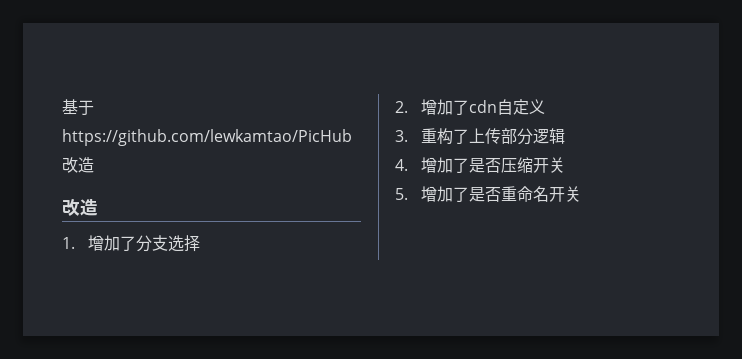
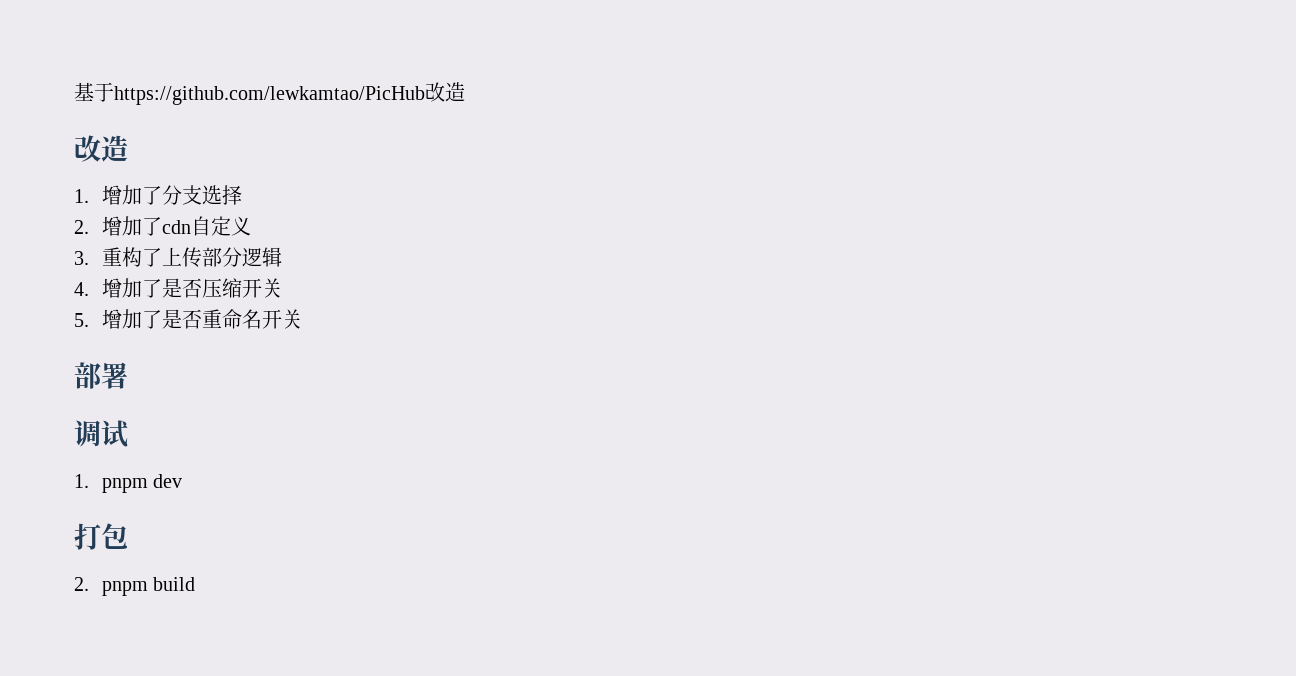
+ 部署
+ 调试
+ 1. pnpm dev
+ 打包
+ 2. pnpm build

